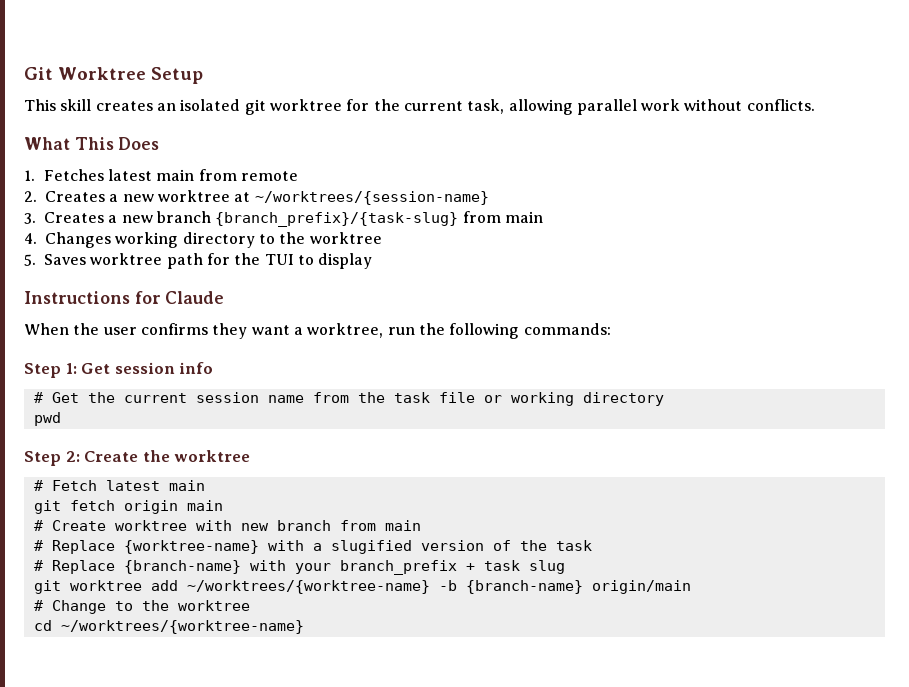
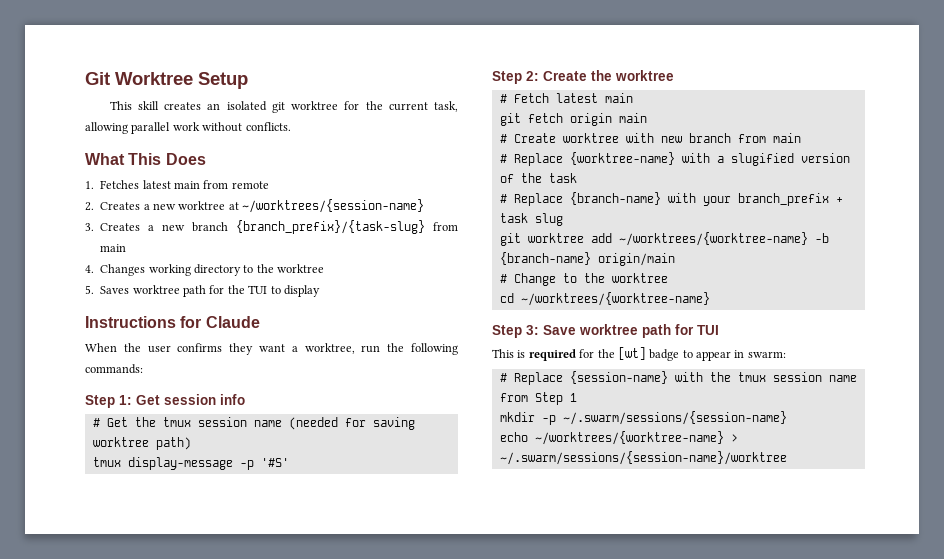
- # Get the current session name from the task file or working directory
- pwd
+ # Get the tmux session name (needed for saving worktree path)
+ tmux display-message -p '#S'
+ Step 3: Save worktree path for TUI
+ This is required for the [wt] badge to appear in swarm:
+ # Replace {session-name} with the tmux session name from Step 1
+ mkdir -p ~/.swarm/sessions/{session-name}
+ echo ~/worktrees/{worktree-name} > ~/.swarm/sessions/{session-name}/worktree

